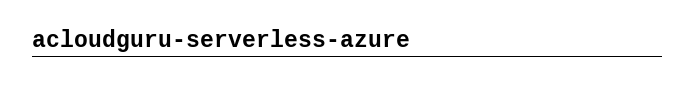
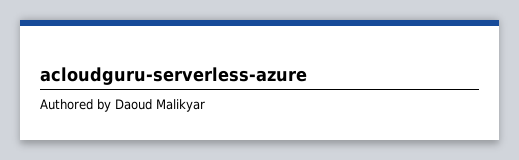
+ Authored by Daoud Malikyar

